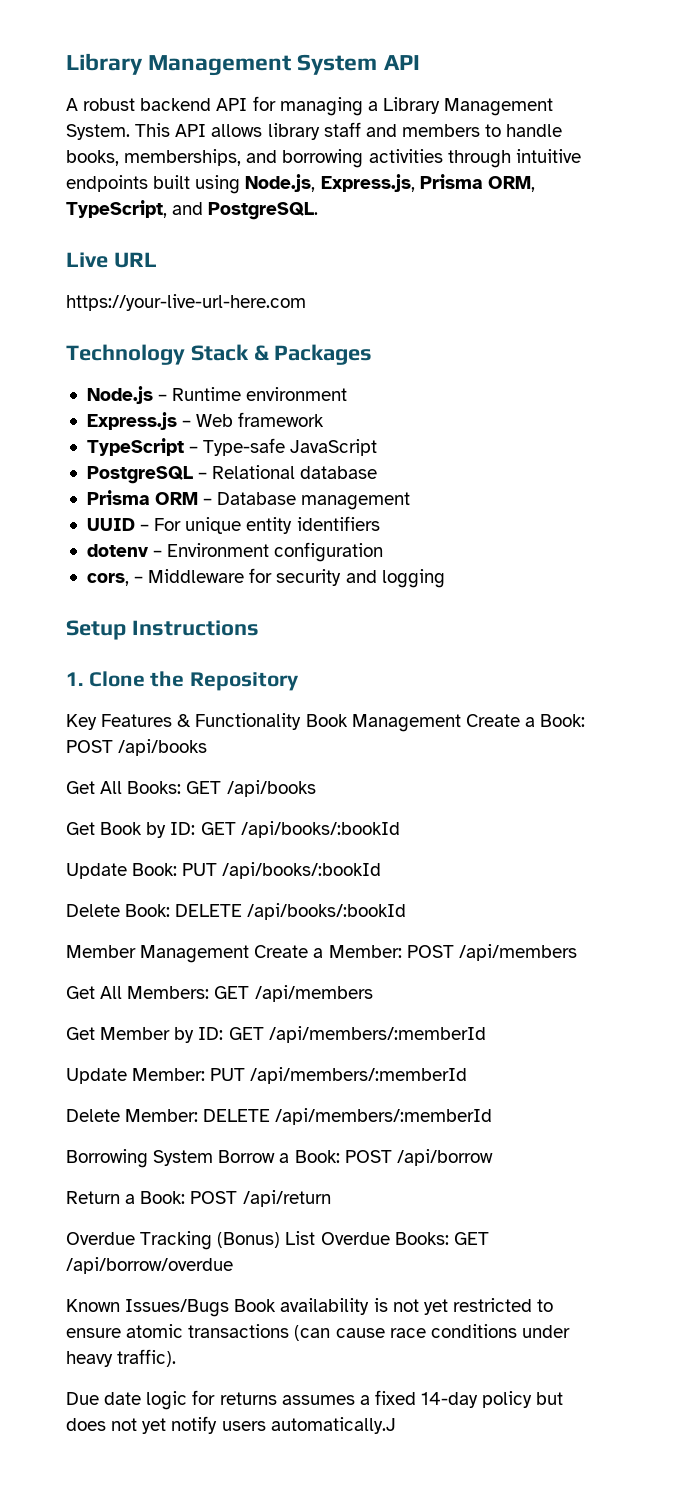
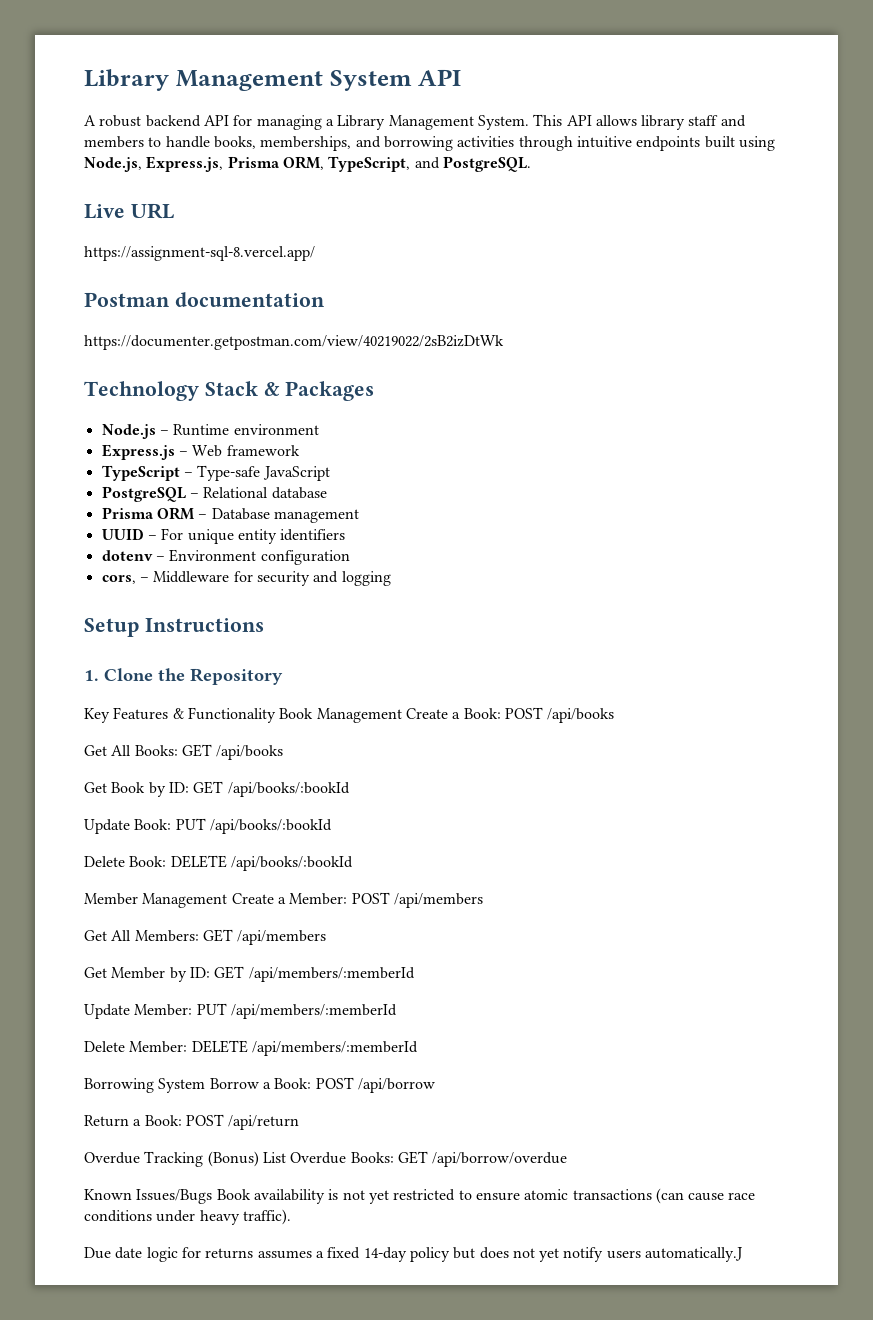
- https://your-live-url-here.com
+ https://assignment-sql-8.vercel.app/
+ Postman documentation
+ https://documenter.getpostman.com/view/40219022/2sB2izDtWk

